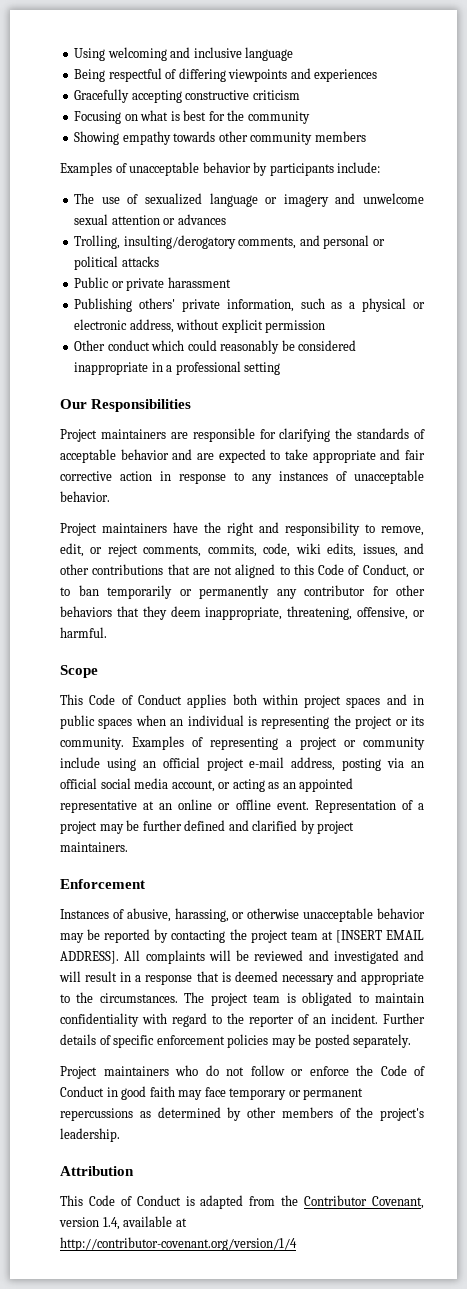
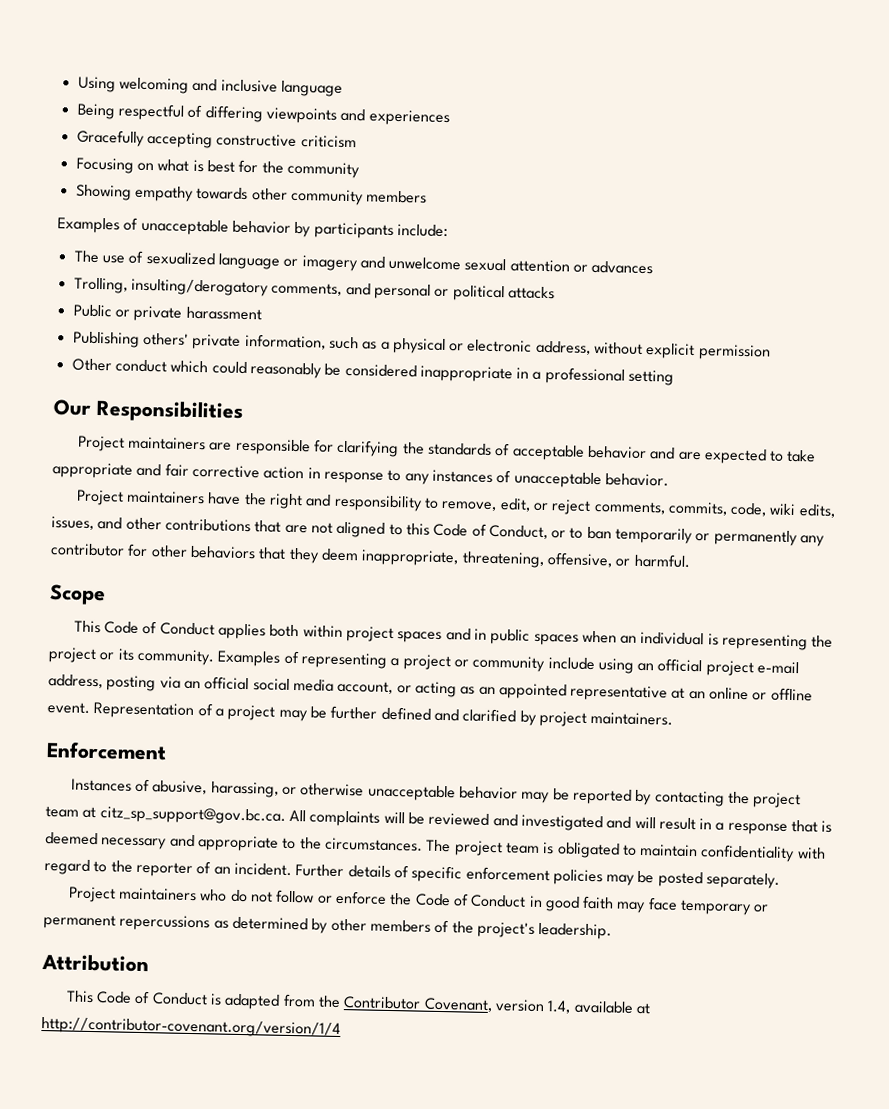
- Instances of abusive, harassing, or otherwise unacceptable behavior may be reported by contacting the project team at [INSERT EMAIL ADDRESS]. All complaints will be reviewed and investigated and will result in a response that is deemed necessary and appropriate to the circumstances.
+ Instances of abusive, harassing, or otherwise unacceptable behavior may be reported by contacting the project team at citz_sp_support@gov.bc.ca. All complaints will be reviewed and investigated and will result in a response that is deemed necessary and appropriate to the circumstances.

